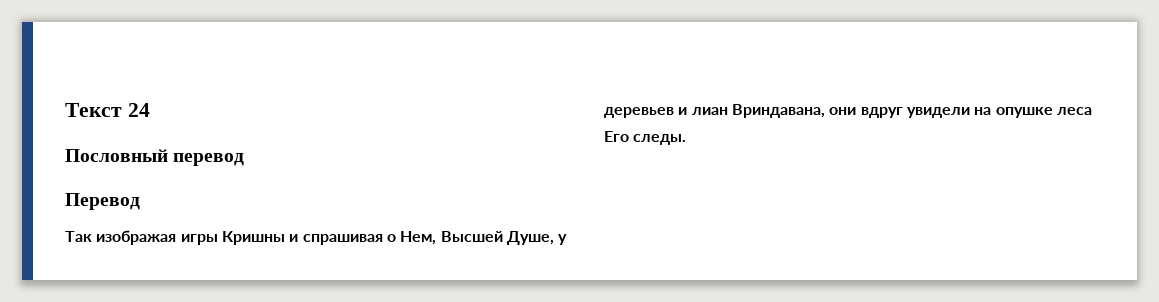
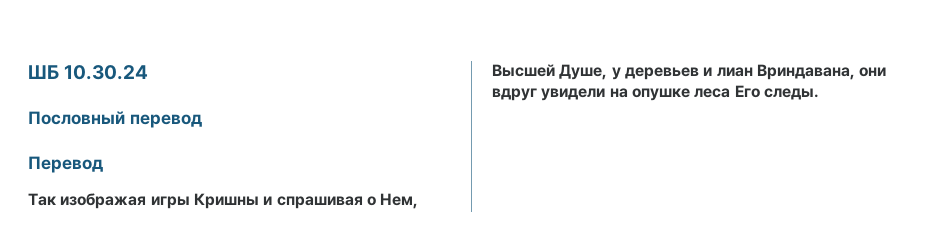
- Текст 24
+ ШБ 10.30.24

